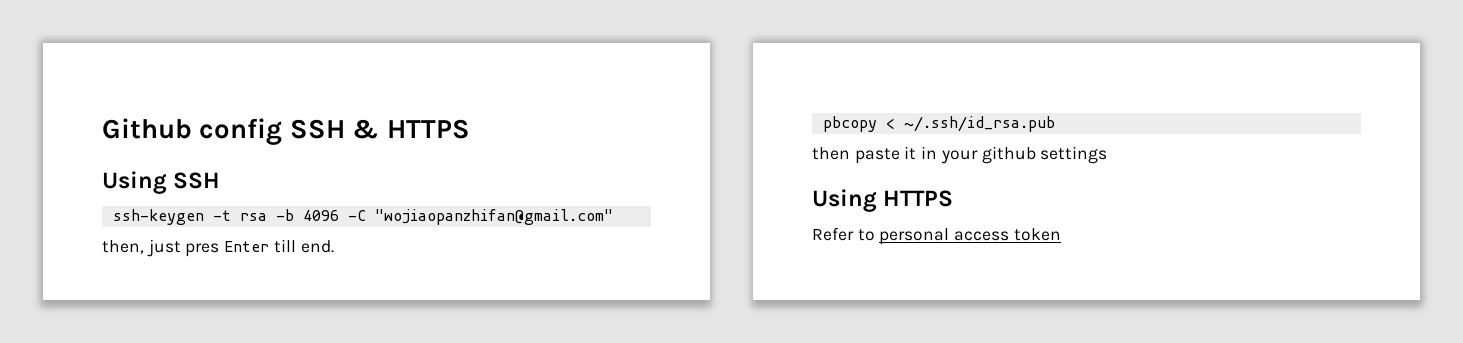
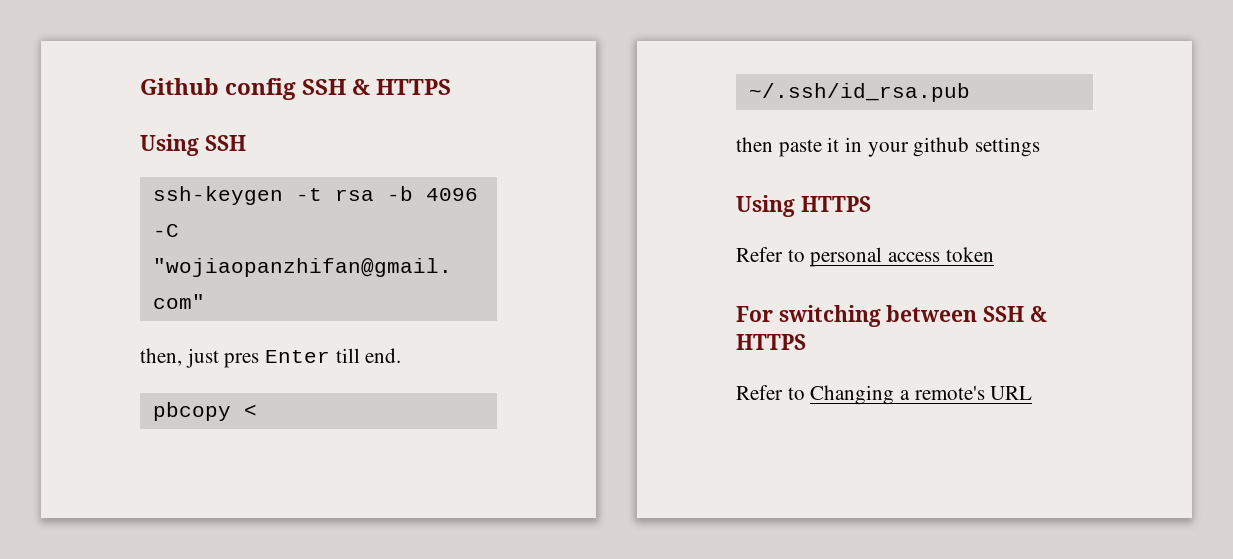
+ For switching between SSH & HTTPS
+ Refer to Changing a remote's URL

